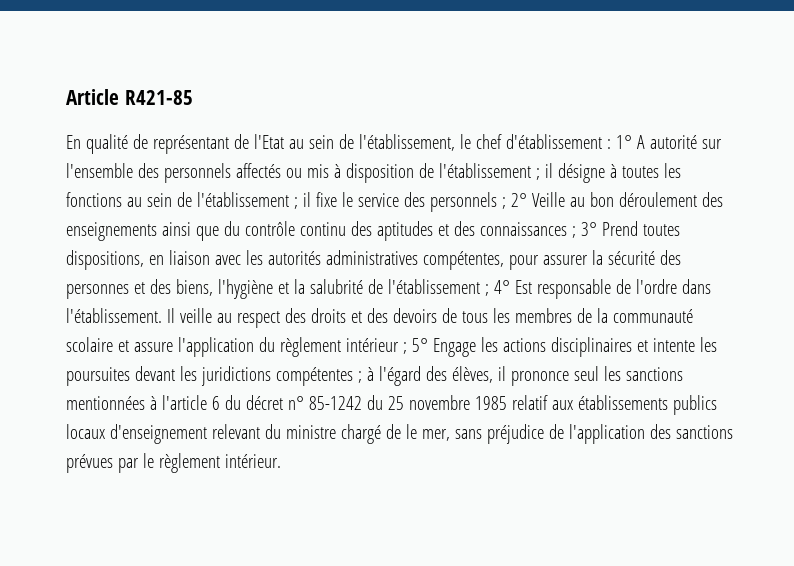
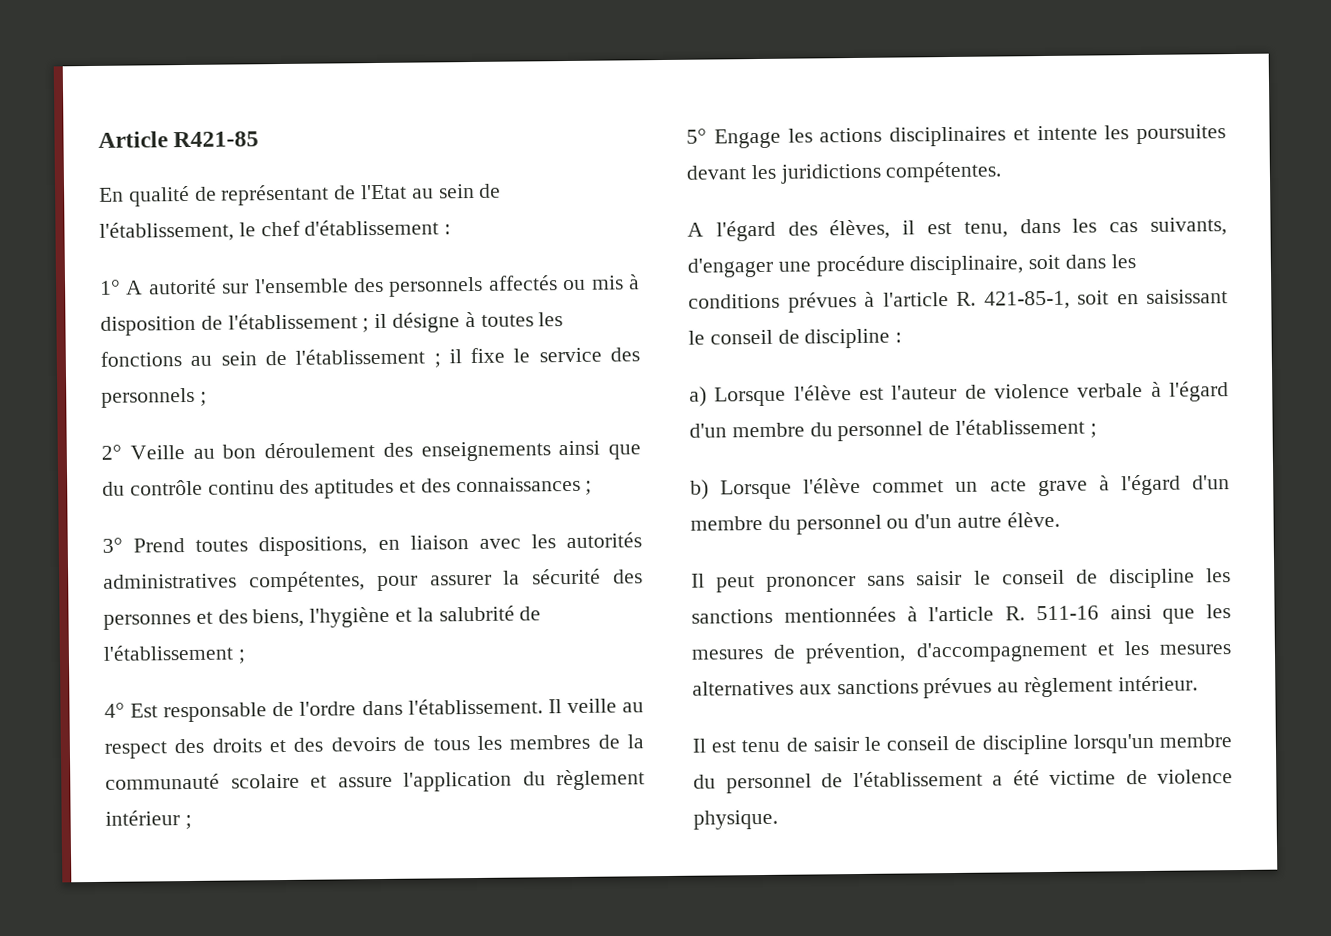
- En qualité de représentant de l'Etat au sein de l'établissement, le chef d'établissement : 1° A autorité sur l'ensemble des personnels affectés ou mis à disposition de l'établissement ;
+ En qualité de représentant de l'Etat au sein de l'établissement, le chef d'établissement :
+ 1° A autorité sur l'ensemble des personnels affectés ou mis à disposition de l'établissement ;
- il fixe le service des personnels ; 2° Veille au bon déroulement des enseignements ainsi que du contrôle continu des aptitudes et des connaissances ; 3° Prend toutes dispositions, en liaison avec les autorités administratives compétentes, pour assurer la sécurité des personnes et des biens, l'hygiène et la salubrité de l'établissement ; 4° Est responsable de l'ordre dans l'établissement.
+ il fixe le service des personnels ;
+ 2° Veille au bon déroulement des enseignements ainsi que du contrôle continu des aptitudes et des connaissances ;
+ 3° Prend toutes dispositions, en liaison avec les autorités administratives compétentes, pour assurer la sécurité des personnes et des biens, l'hygiène et la salubrité de l'établissement ;
+ 4° Est responsable de l'ordre dans l'établissement.
- Il veille au respect des droits et des devoirs de tous les membres de la communauté scolaire et assure l'application du règlement intérieur ; 5° Engage les actions disciplinaires et intente les poursuites devant les juridictions compétentes ; à l'égard des élèves, il prononce seul les sanctions mentionnées à l'article 6 du décret n° 85-1242 du 25 novembre 1985 relatif aux établissements publics locaux d'enseignement relevant du ministre chargé de le mer, sans préjudice de l'application des sanctions prévues par le règlement intérieur.
+ Il veille au respect des droits et des devoirs de tous les membres de la communauté scolaire et assure l'application du règlement intérieur ;
+ 5° Engage les actions disciplinaires et intente les poursuites devant les juridictions compétentes.
+ A l'égard des élèves, il est tenu, dans les cas suivants, d'engager une procédure disciplinaire, soit dans les conditions prévues à l'article R. 421-85-1, soit en saisissant le conseil de discipline :
+ a) Lorsque l'élève est l'auteur de violence verbale à l'égard d'un membre du personnel de l'établissement ;
+ b) Lorsque l'élève commet un acte grave à l'égard d'un membre du personnel ou d'un autre élève.
+ Il peut prononcer sans saisir le conseil de discipline les sanctions mentionnées à l'article R. 511-16 ainsi que les mesures de prévention, d'accompagnement et les mesures alternatives aux sanctions prévues au règlement intérieur.
+ Il est tenu de saisir le conseil de discipline lorsqu'un membre du personnel de l'établissement a été victime de violence physique.

